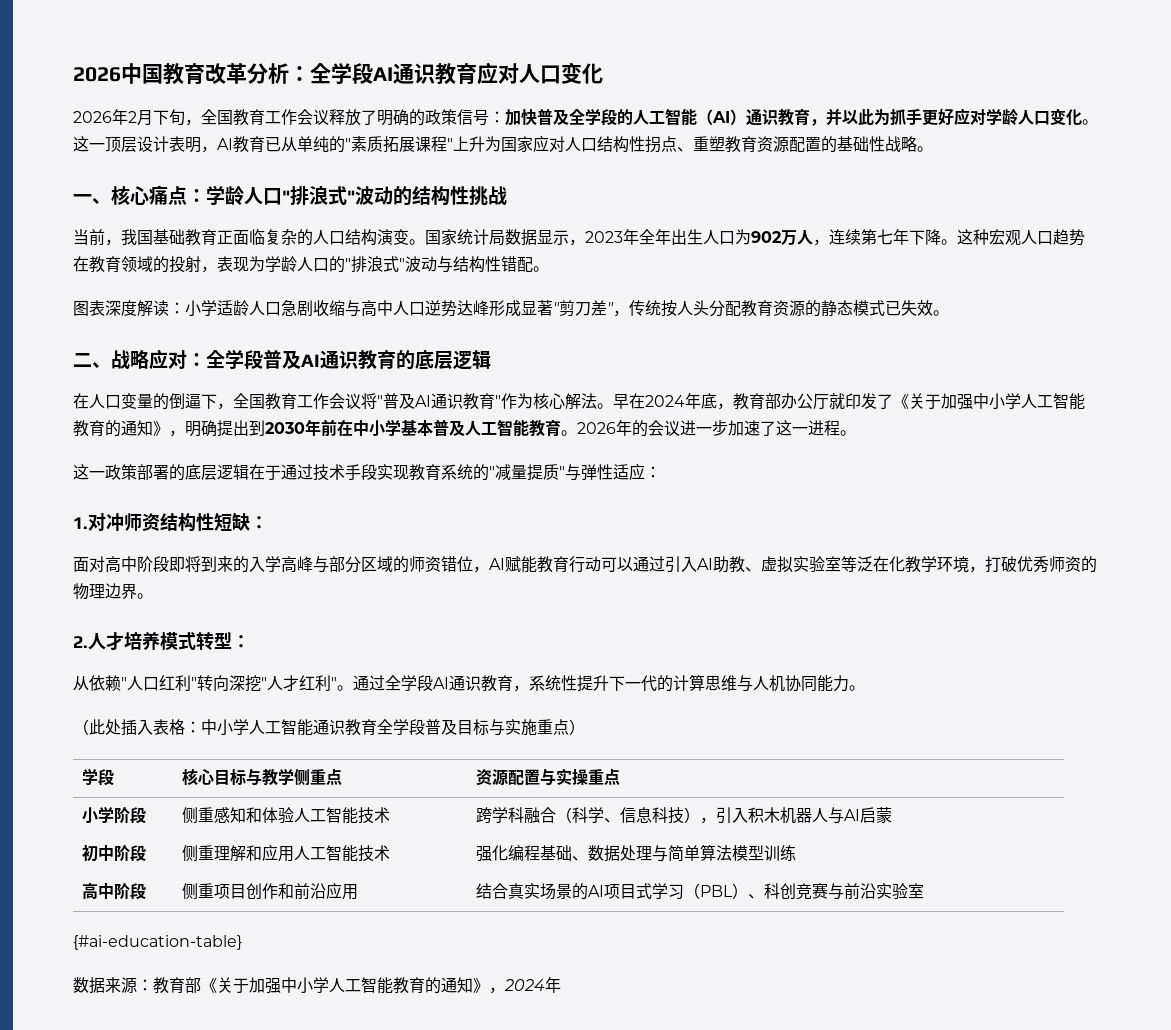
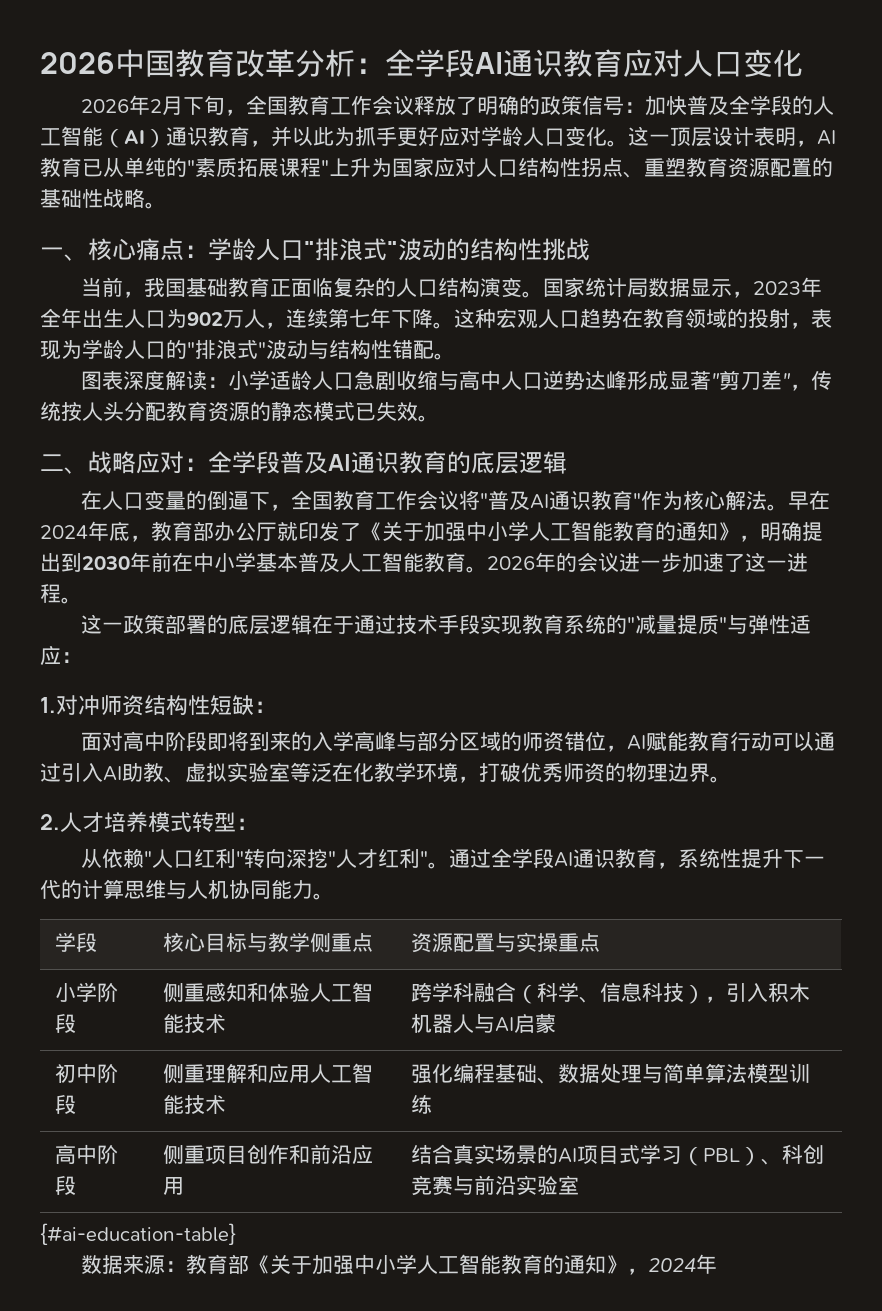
- （此处插入表格：中小学人工智能通识教育全学段普及目标与实施重点）

